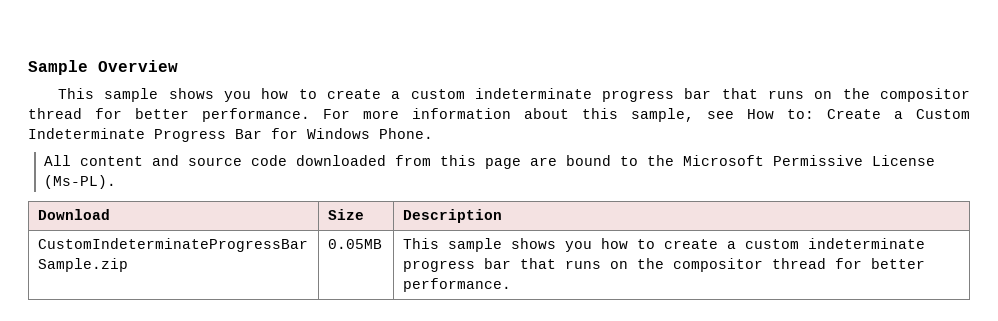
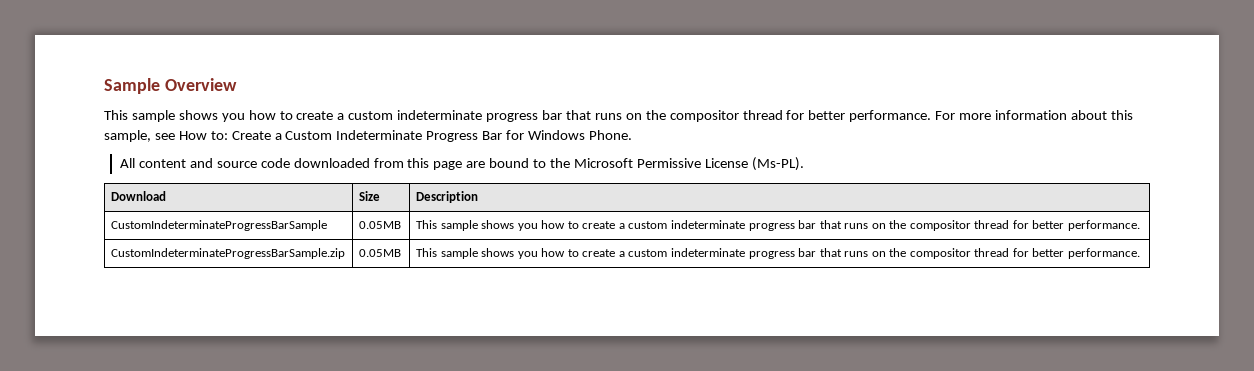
+ CustomIndeterminateProgressBarSample | 0.05MB | This sample shows you how to create a custom indeterminate progress bar that runs on the compositor thread for better performance.

